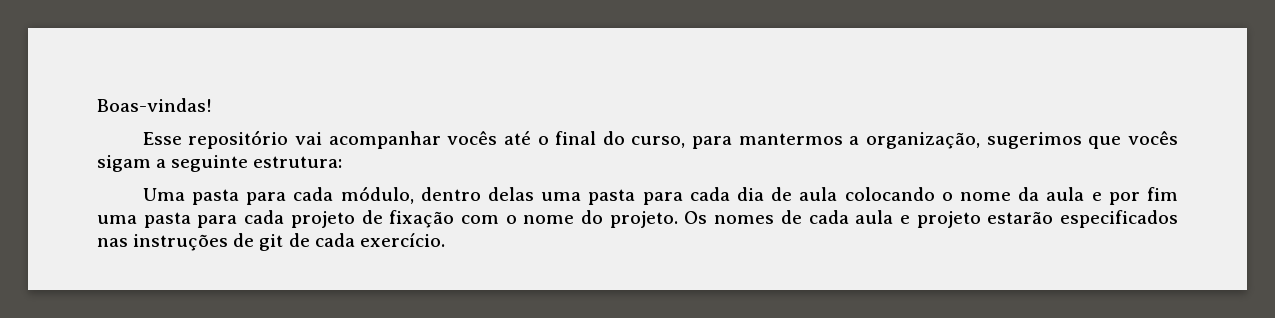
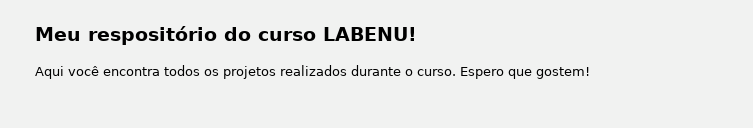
- Boas-vindas!
- Esse repositório vai acompanhar vocês até o final do curso, para mantermos a organização, sugerimos que vocês sigam a seguinte estrutura:
- Uma pasta para cada módulo, dentro delas uma pasta para cada dia de aula colocando o nome da aula e por fim uma pasta para cada projeto de fixação com o nome do projeto. Os nomes de cada aula e projeto estarão especificados nas instruções de git de cada exercício.
+ Meu respositório do curso LABENU!
+ Aqui você encontra todos os projetos realizados durante o curso. Espero que gostem!

